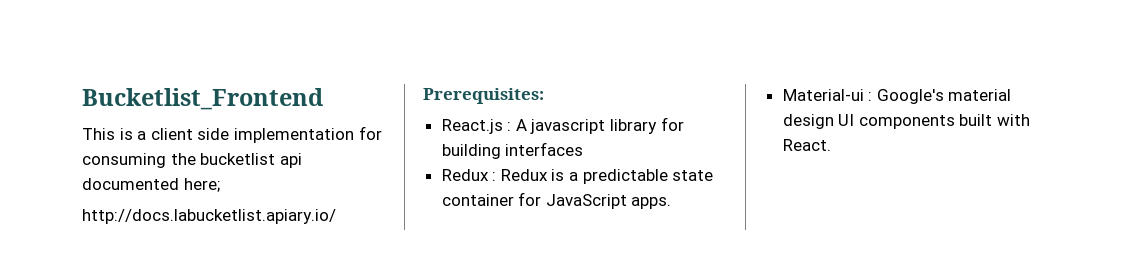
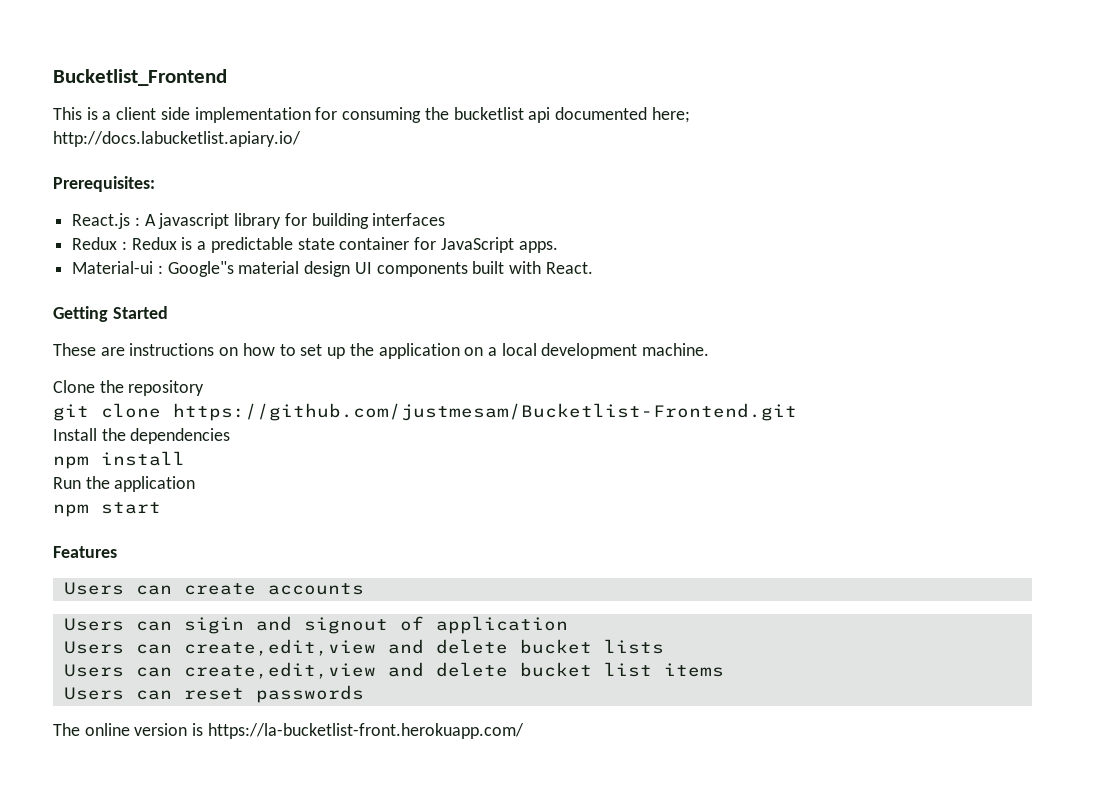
- Material-ui : Google's material design UI components built with React.
+ Material-ui : Google"s material design UI components built with React.
+ Getting Started
+ These are instructions on how to set up the application on a local development machine.
+ Clone the repository
+ git clone https://github.com/justmesam/Bucketlist-Frontend.git
+ Install the dependencies
+ npm install
+ Run the application
+ npm start
+ Features
+ Users can create accounts
+ Users can sigin and signout of application
+ Users can create,edit,view and delete bucket lists
+ Users can create,edit,view and delete bucket list items
+ Users can reset passwords
+ The online version is https://la-bucketlist-front.herokuapp.com/

